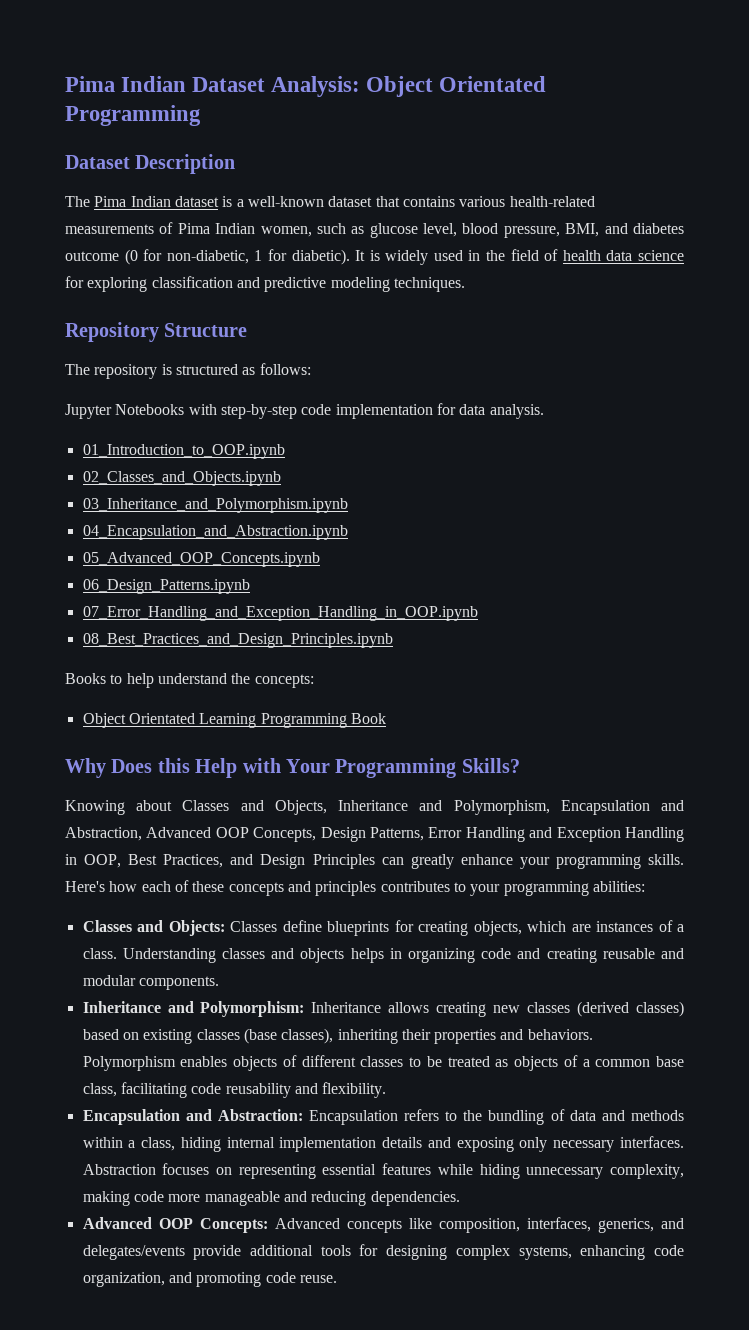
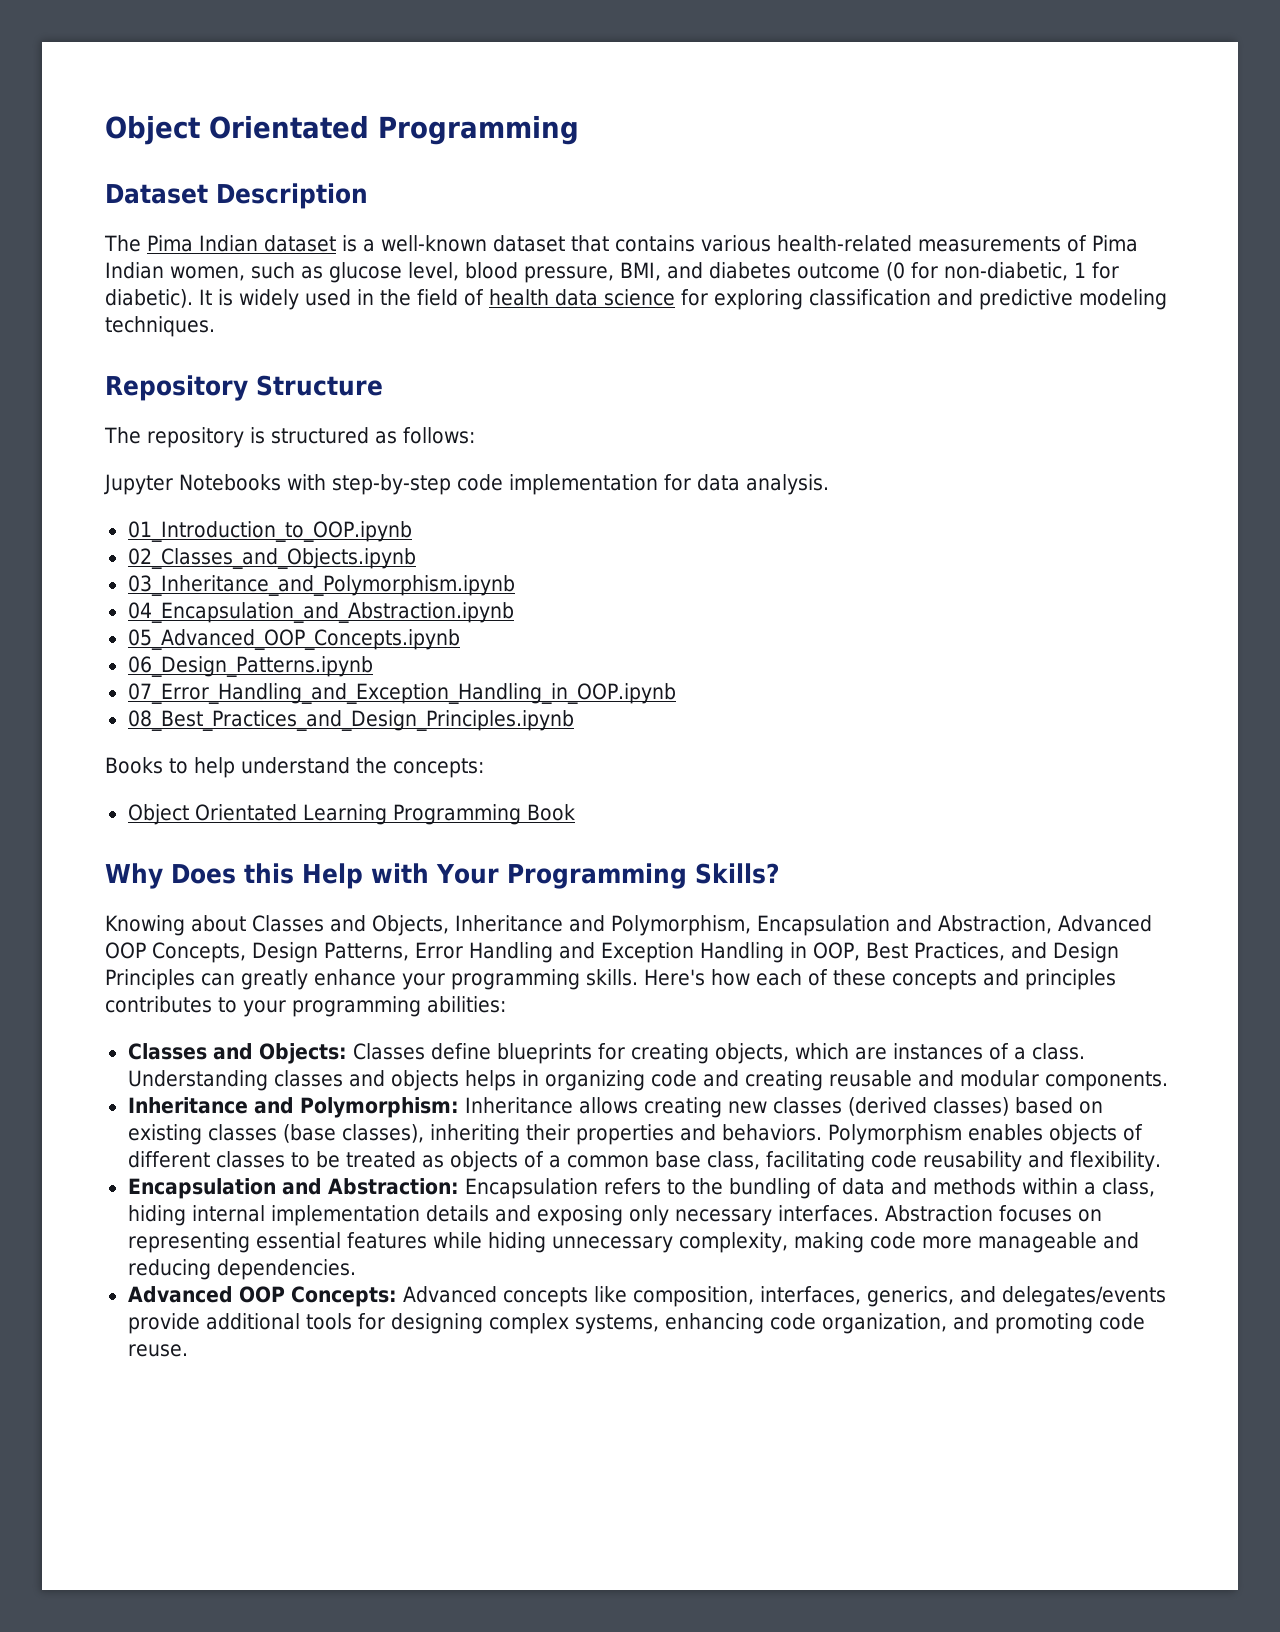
- Pima Indian Dataset Analysis: Object Orientated Programming
+ Object Orientated Programming

